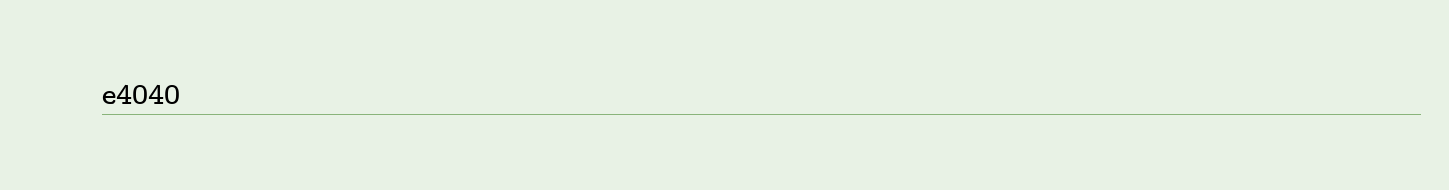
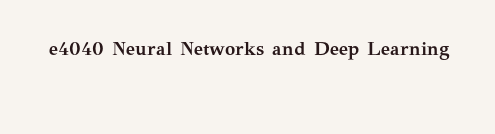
- e4040
+ e4040 Neural Networks and Deep Learning

